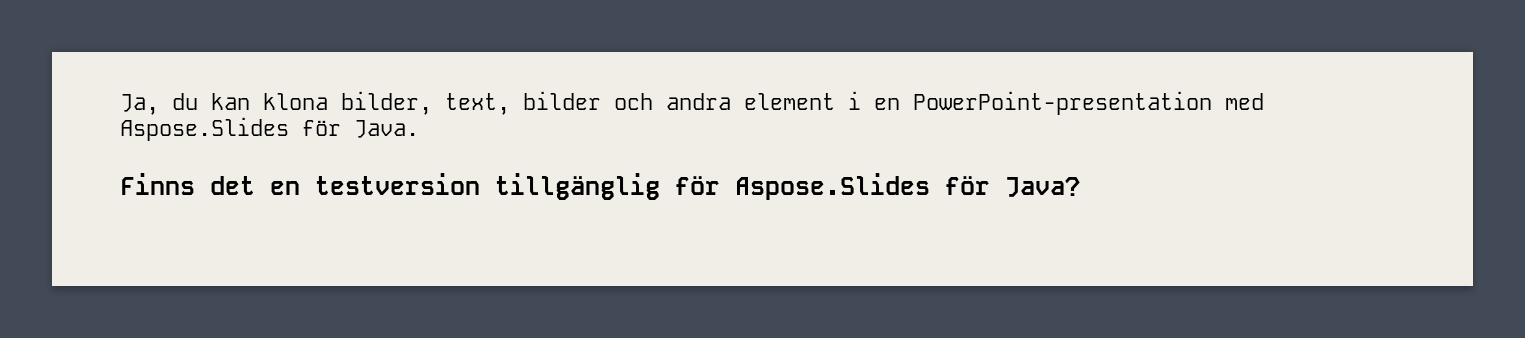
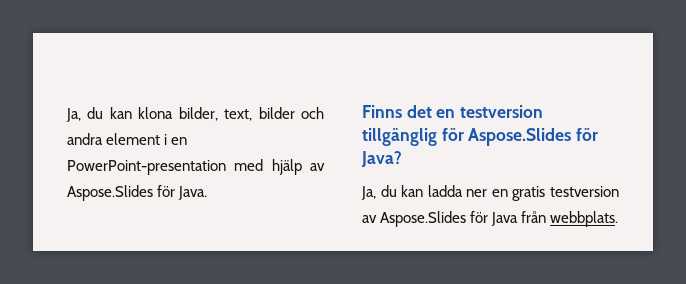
- Ja, du kan klona bilder, text, bilder och andra element i en PowerPoint-presentation med Aspose.Slides för Java.
+ Ja, du kan klona bilder, text, bilder och andra element i en PowerPoint-presentation med hjälp av Aspose.Slides för Java.
+ Ja, du kan ladda ner en gratis testversion av Aspose.Slides för Java från webbplats.

